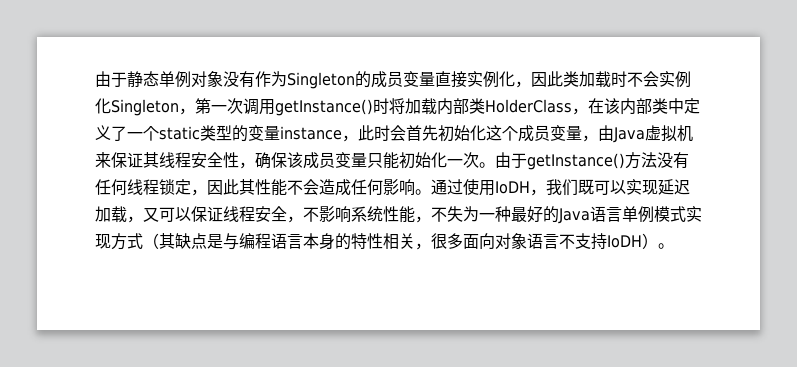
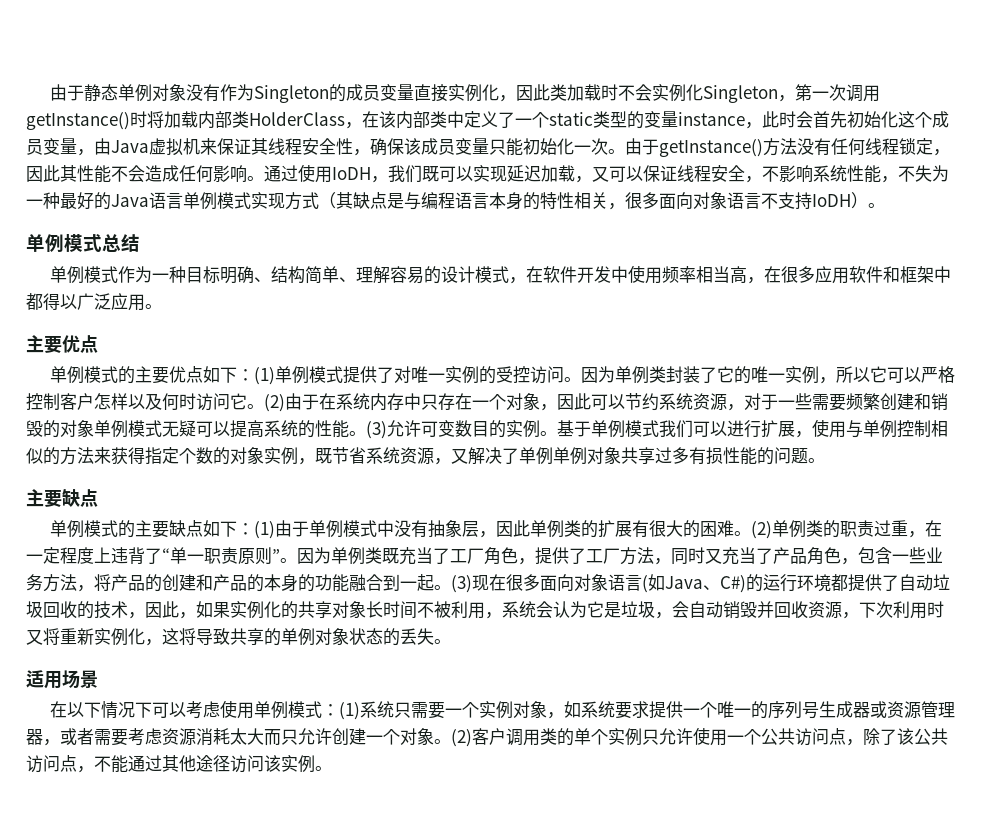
+ 单例模式总结
+ 单例模式作为一种目标明确、结构简单、理解容易的设计模式，在软件开发中使用频率相当高，在很多应用软件和框架中都得以广泛应用。
+ 主要优点
+ 单例模式的主要优点如下：(1)单例模式提供了对唯一实例的受控访问。因为单例类封装了它的唯一实例，所以它可以严格控制客户怎样以及何时访问它。(2)由于在系统内存中只存在一个对象，因此可以节约系统资源，对于一些需要频繁创建和销毁的对象单例模式无疑可以提高系统的性能。(3)允许可变数目的实例。基于单例模式我们可以进行扩展，使用与单例控制相似的方法来获得指定个数的对象实例，既节省系统资源，又解决了单例单例对象共享过多有损性能的问题。
+ 主要缺点
+ 单例模式的主要缺点如下：(1)由于单例模式中没有抽象层，因此单例类的扩展有很大的困难。(2)单例类的职责过重，在一定程度上违背了“单一职责原则”。因为单例类既充当了工厂角色，提供了工厂方法，同时又充当了产品角色，包含一些业务方法，将产品的创建和产品的本身的功能融合到一起。(3)现在很多面向对象语言(如Java、C#)的运行环境都提供了自动垃圾回收的技术，因此，如果实例化的共享对象长时间不被利用，系统会认为它是垃圾，会自动销毁并回收资源，下次利用时又将重新实例化，这将导致共享的单例对象状态的丢失。
+ 适用场景
+ 在以下情况下可以考虑使用单例模式：(1)系统只需要一个实例对象，如系统要求提供一个唯一的序列号生成器或资源管理器，或者需要考虑资源消耗太大而只允许创建一个对象。(2)客户调用类的单个实例只允许使用一个公共访问点，除了该公共访问点，不能通过其他途径访问该实例。

